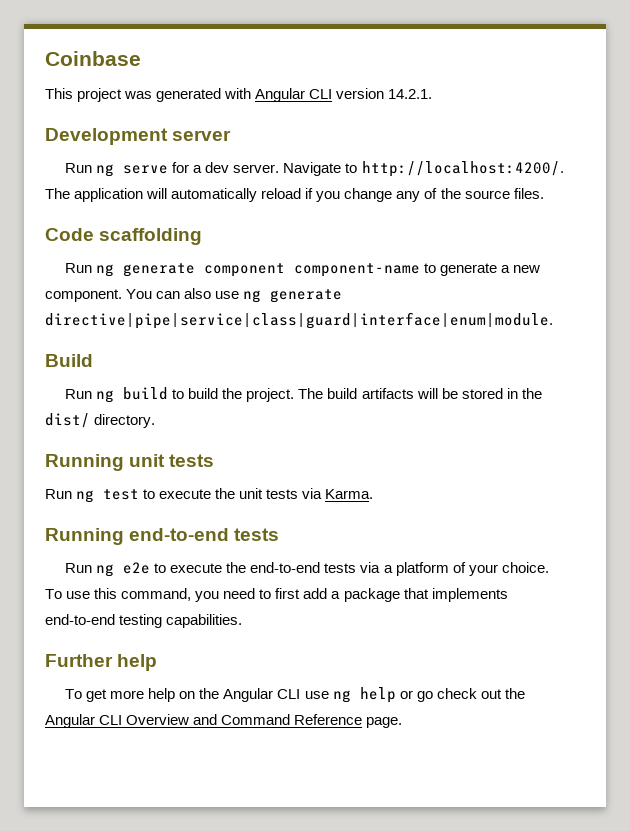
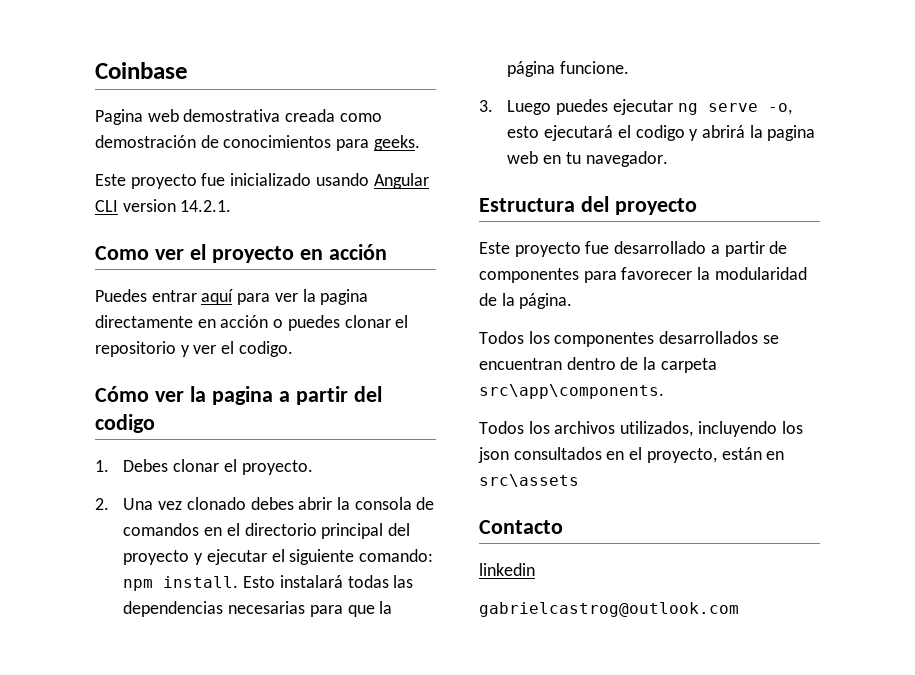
- This project was generated with Angular CLI version 14.2.1.
- Development server
- Run ng serve for a dev server. Navigate to http://localhost:4200/. The application will automatically reload if you change any of the source files.
- Code scaffolding
- Run ng generate component component-name to generate a new component. You can also use ng generate directive|pipe|service|class|guard|interface|enum|module.
- Build
- Run ng build to build the project. The build artifacts will be stored in the dist/ directory.
- Running unit tests
- Run ng test to execute the unit tests via Karma.
- Running end-to-end tests
- Run ng e2e to execute the end-to-end tests via a platform of your choice. To use this command, you need to first add a package that implements end-to-end testing capabilities.
- Further help
- To get more help on the Angular CLI use ng help or go check out the Angular CLI Overview and Command Reference page.
+ Pagina web demostrativa creada como demostración de conocimientos para geeks.
+ Este proyecto fue inicializado usando Angular CLI version 14.2.1.
+ Como ver el proyecto en acción
+ Puedes entrar aquí para ver la pagina directamente en acción o puedes clonar el repositorio y ver el codigo.
+ Cómo ver la pagina a partir del codigo
+ 1. Debes clonar el proyecto.
+ 2. Una vez clonado debes abrir la consola de comandos en el directorio principal del proyecto y ejecutar el siguiente comando: npm install. Esto instalará todas las dependencias necesarias para que la página funcione.
+ 3. Luego puedes ejecutar ng serve -o, esto ejecutará el codigo y abrirá la pagina web en tu navegador.
+ Estructura del proyecto
+ Este proyecto fue desarrollado a partir de componentes para favorecer la modularidad de la página.
+ Todos los componentes desarrollados se encuentran dentro de la carpeta src\app\components.
+ Todos los archivos utilizados, incluyendo los json consultados en el proyecto, están en src\assets
+ Contacto
+ linkedin
+ gabrielcastrog@outlook.com

